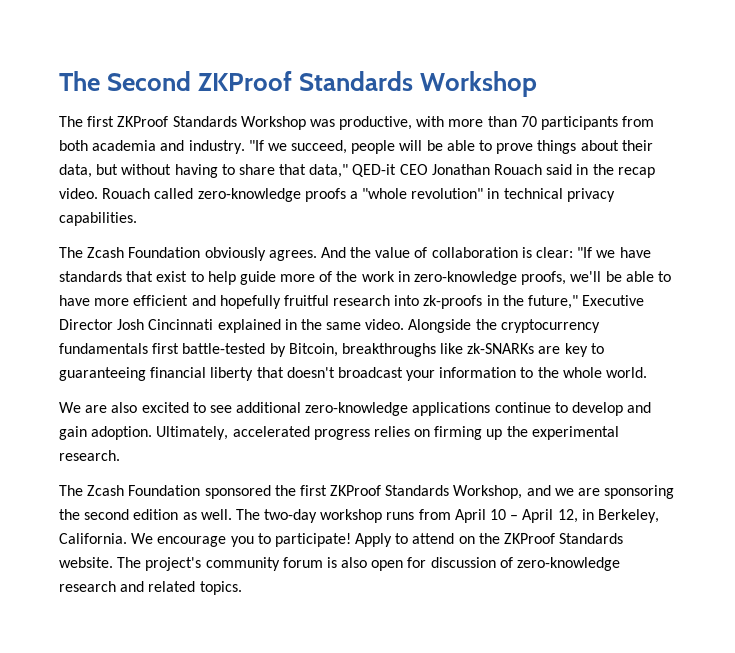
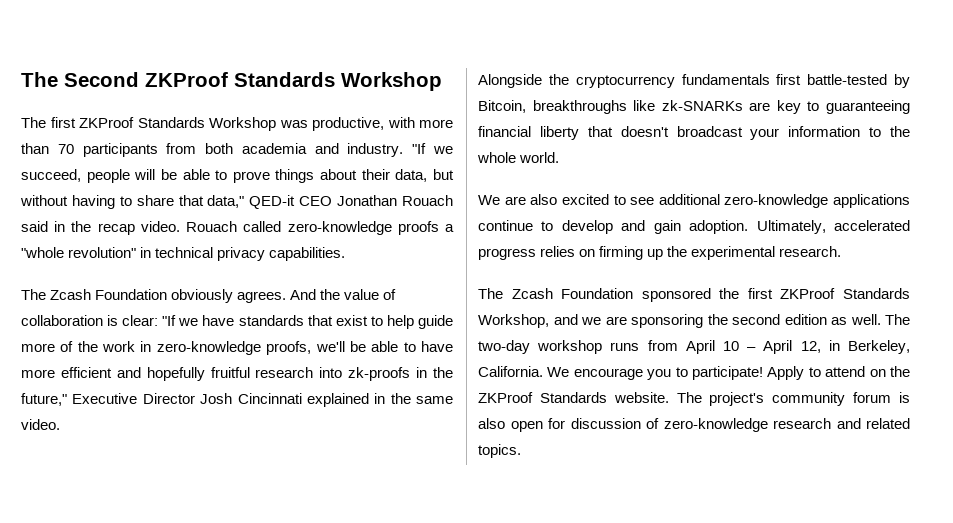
- "If we have standards that exist to help guide more of the work in zero-knowledge proofs, we'll be able to have more efficient and hopefully fruitful research into zk-proofs in the future," Executive Director Josh Cincinnati explained in the same video. Alongside the cryptocurrency fundamentals first battle-tested by Bitcoin, breakthroughs like zk-SNARKs are key to guaranteeing financial liberty that doesn't broadcast your information to the whole world.
+ "If we have standards that exist to help guide more of the work in zero-knowledge proofs, we'll be able to have more efficient and hopefully fruitful research into zk-proofs in the future," Executive Director Josh Cincinnati explained in the same video.
+ Alongside the cryptocurrency fundamentals first battle-tested by Bitcoin, breakthroughs like zk-SNARKs are key to guaranteeing financial liberty that doesn't broadcast your information to the whole world.

